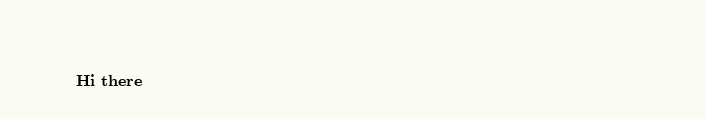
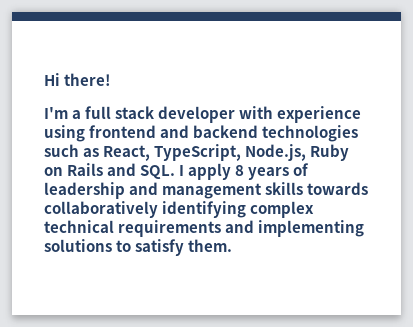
- Hi there
+ Hi there!
+ I'm a full stack developer with experience using frontend and backend technologies such as React, TypeScript, Node.js, Ruby on Rails and SQL. I apply 8 years of leadership and management skills towards collaboratively identifying complex technical requirements and implementing solutions to satisfy them.

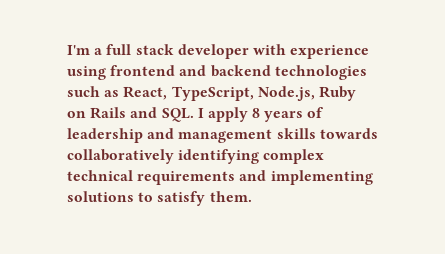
- Hi there!

